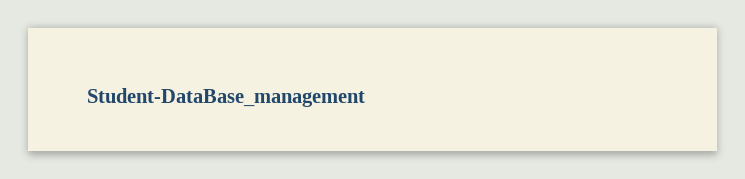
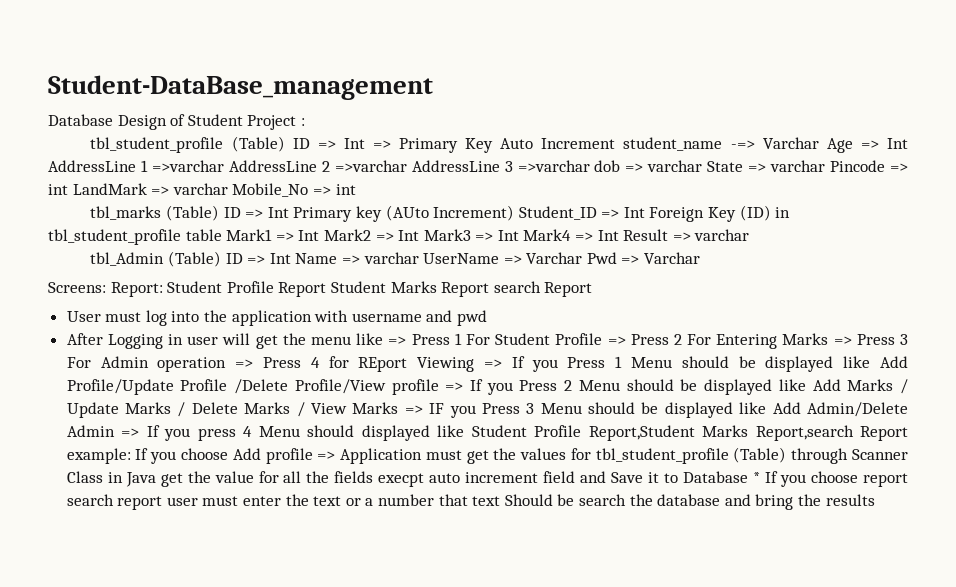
+ Database Design of Student Project :
+ tbl_student_profile (Table) ID => Int => Primary Key Auto Increment student_name -=> Varchar Age => Int AddressLine 1 =>varchar AddressLine 2 =>varchar AddressLine 3 =>varchar dob => varchar State => varchar Pincode => int LandMark => varchar Mobile_No => int
+ tbl_marks (Table) ID => Int Primary key (AUto Increment) Student_ID => Int Foreign Key (ID) in tbl_student_profile table Mark1 => Int Mark2 => Int Mark3 => Int Mark4 => Int Result => varchar
+ tbl_Admin (Table) ID => Int Name => varchar UserName => Varchar Pwd => Varchar
+ Screens: Report: Student Profile Report Student Marks Report search Report
+ User must log into the application with username and pwd
+ After Logging in user will get the menu like => Press 1 For Student Profile => Press 2 For Entering Marks => Press 3 For Admin operation => Press 4 for REport Viewing => If you Press 1 Menu should be displayed like Add Profile/Update Profile /Delete Profile/View profile => If you Press 2 Menu should be displayed like Add Marks / Update Marks / Delete Marks / View Marks => IF you Press 3 Menu should be displayed like Add Admin/Delete Admin => If you press 4 Menu should displayed like Student Profile Report,Student Marks Report,search Report example: If you choose Add profile => Application must get the values for tbl_student_profile (Table) through Scanner Class in Java get the value for all the fields execpt auto increment field and Save it to Database * If you choose report search report user must enter the text or a number that text Should be search the database and bring the results

